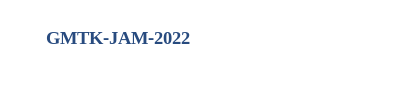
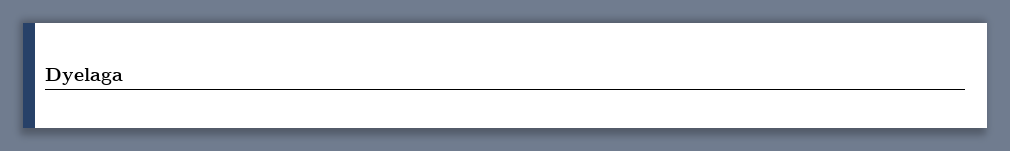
- GMTK-JAM-2022
+ Dyelaga

